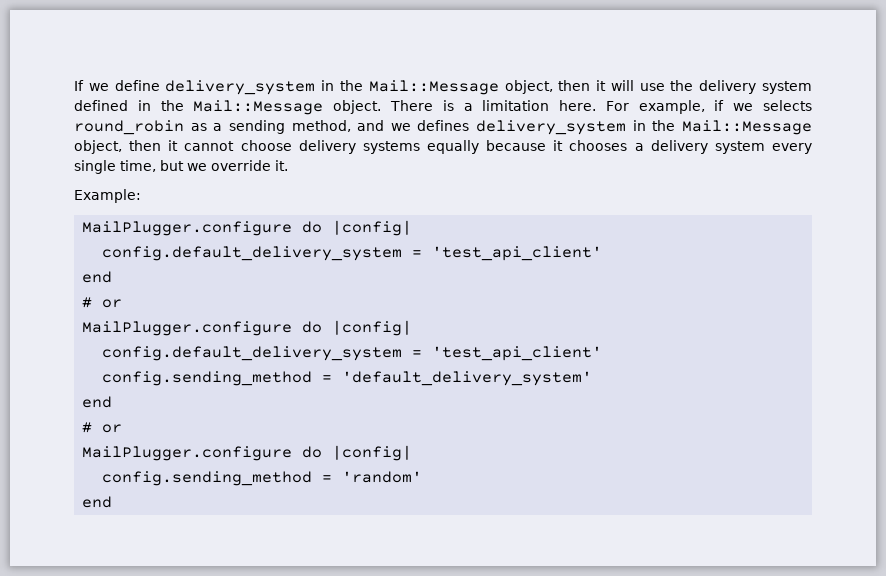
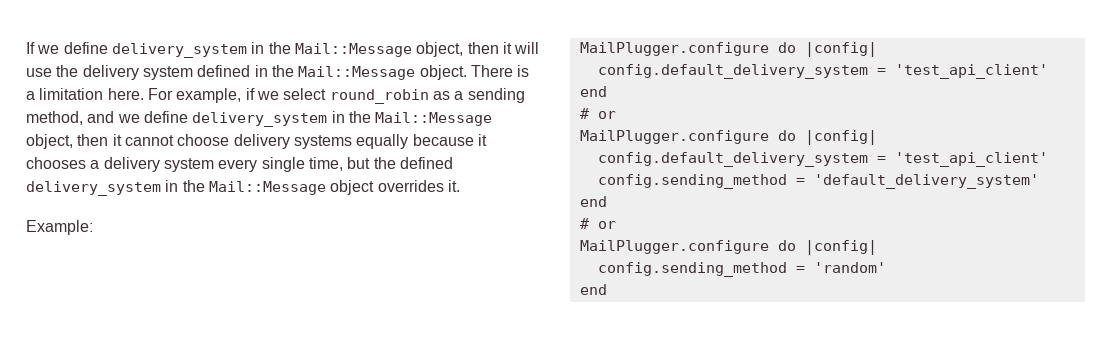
- For example, if we selects round_robin as a sending method, and we defines delivery_system in the Mail::Message object, then it cannot choose delivery systems equally because it chooses a delivery system every single time, but we override it.
+ For example, if we select round_robin as a sending method, and we define delivery_system in the Mail::Message object, then it cannot choose delivery systems equally because it chooses a delivery system every single time, but the defined delivery_system in the Mail::Message object overrides it.

